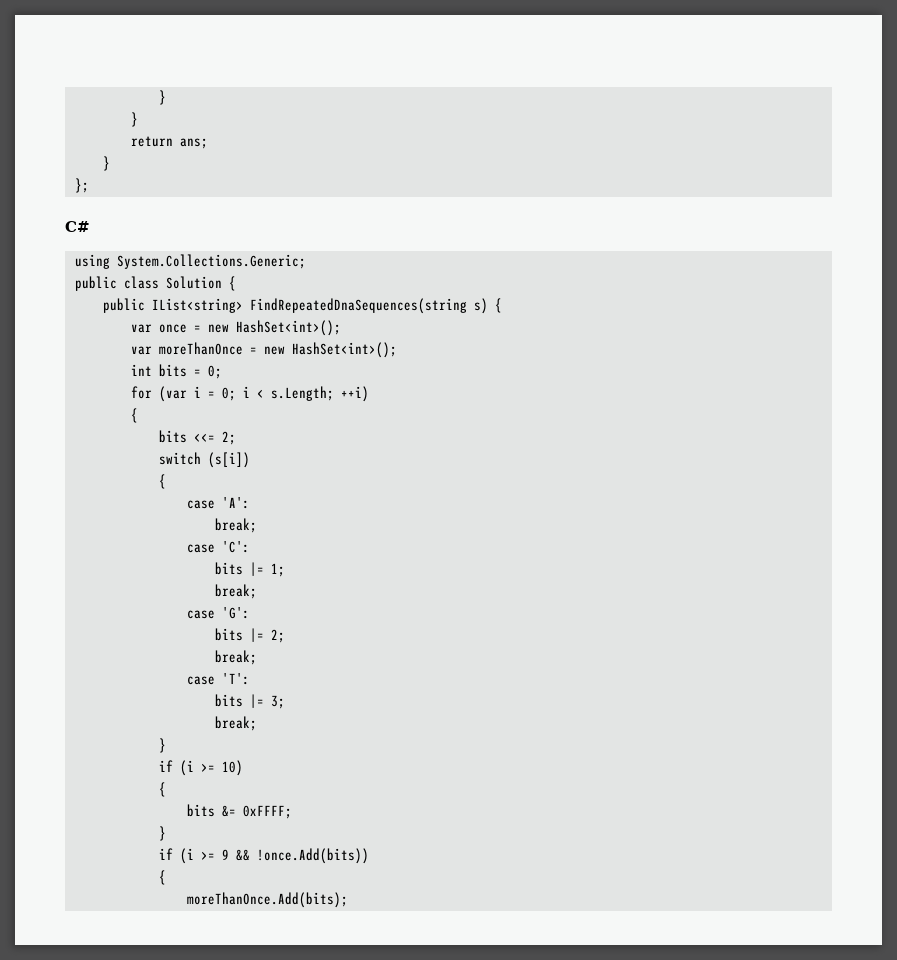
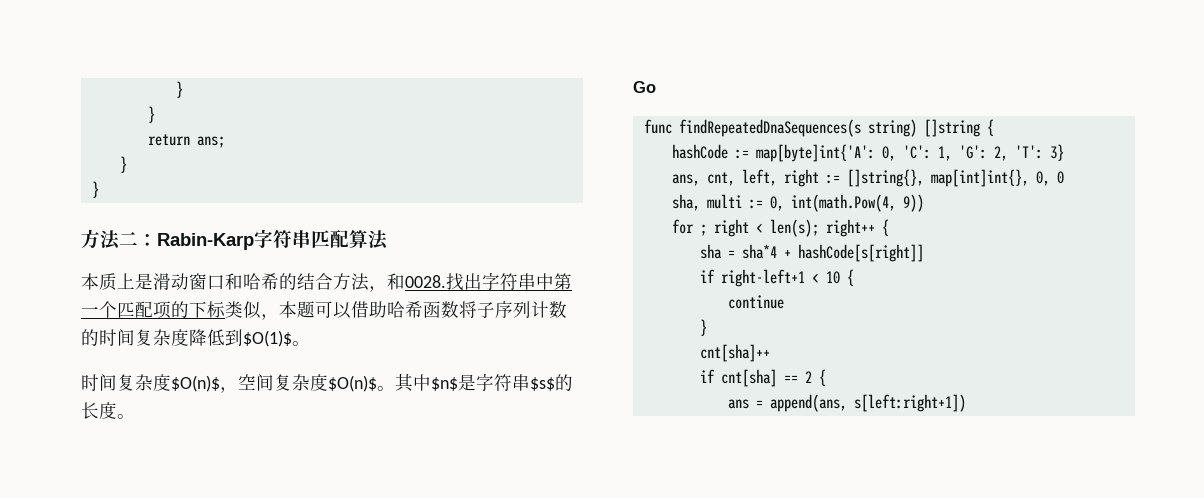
  return ans;
  }
- };
- C#
- using System.Collections.Generic;
- public class Solution {
- public IList<string> FindRepeatedDnaSequences(string s) {
- var once = new HashSet<int>();
- var moreThanOnce = new HashSet<int>();
- int bits = 0;
- for (var i = 0; i < s.Length; ++i)
- {
- bits <<= 2;
- switch (s[i])
- {
- case 'A':
- break;
- case 'C':
- bits |= 1;
- break;
- case 'G':
- bits |= 2;
- break;
- case 'T':
- bits |= 3;
- break;
  }
- if (i >= 10)
- {
- bits &= 0xFFFF;
+ 方法二：Rabin-Karp字符串匹配算法
+ 本质上是滑动窗口和哈希的结合方法，和0028.找出字符串中第一个匹配项的下标类似，本题可以借助哈希函数将子序列计数的时间复杂度降低到$O(1)$。
+ 时间复杂度$O(n)$，空间复杂度$O(n)$。其中$n$是字符串$s$的长度。
+ Go
+ func findRepeatedDnaSequences(s string) []string {
+ hashCode := map[byte]int{'A': 0, 'C': 1, 'G': 2, 'T': 3}
+ ans, cnt, left, right := []string{}, map[int]int{}, 0, 0
+ sha, multi := 0, int(math.Pow(4, 9))
+ for ; right < len(s); right++ {
+ sha = sha*4 + hashCode[s[right]]
+ if right-left+1 < 10 {
+ continue
  }
- if (i >= 9 && !once.Add(bits))
- {
- moreThanOnce.Add(bits);
+ cnt[sha]++
+ if cnt[sha] == 2 {
+ ans = append(ans, s[left:right+1])

